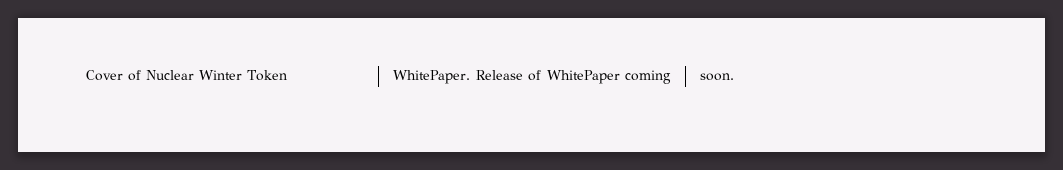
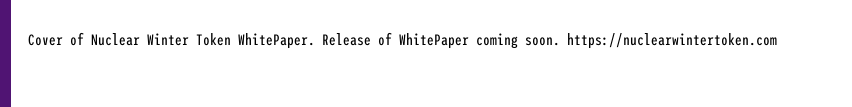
- Release of WhitePaper coming soon.
+ Release of WhitePaper coming soon. https://nuclearwintertoken.com

